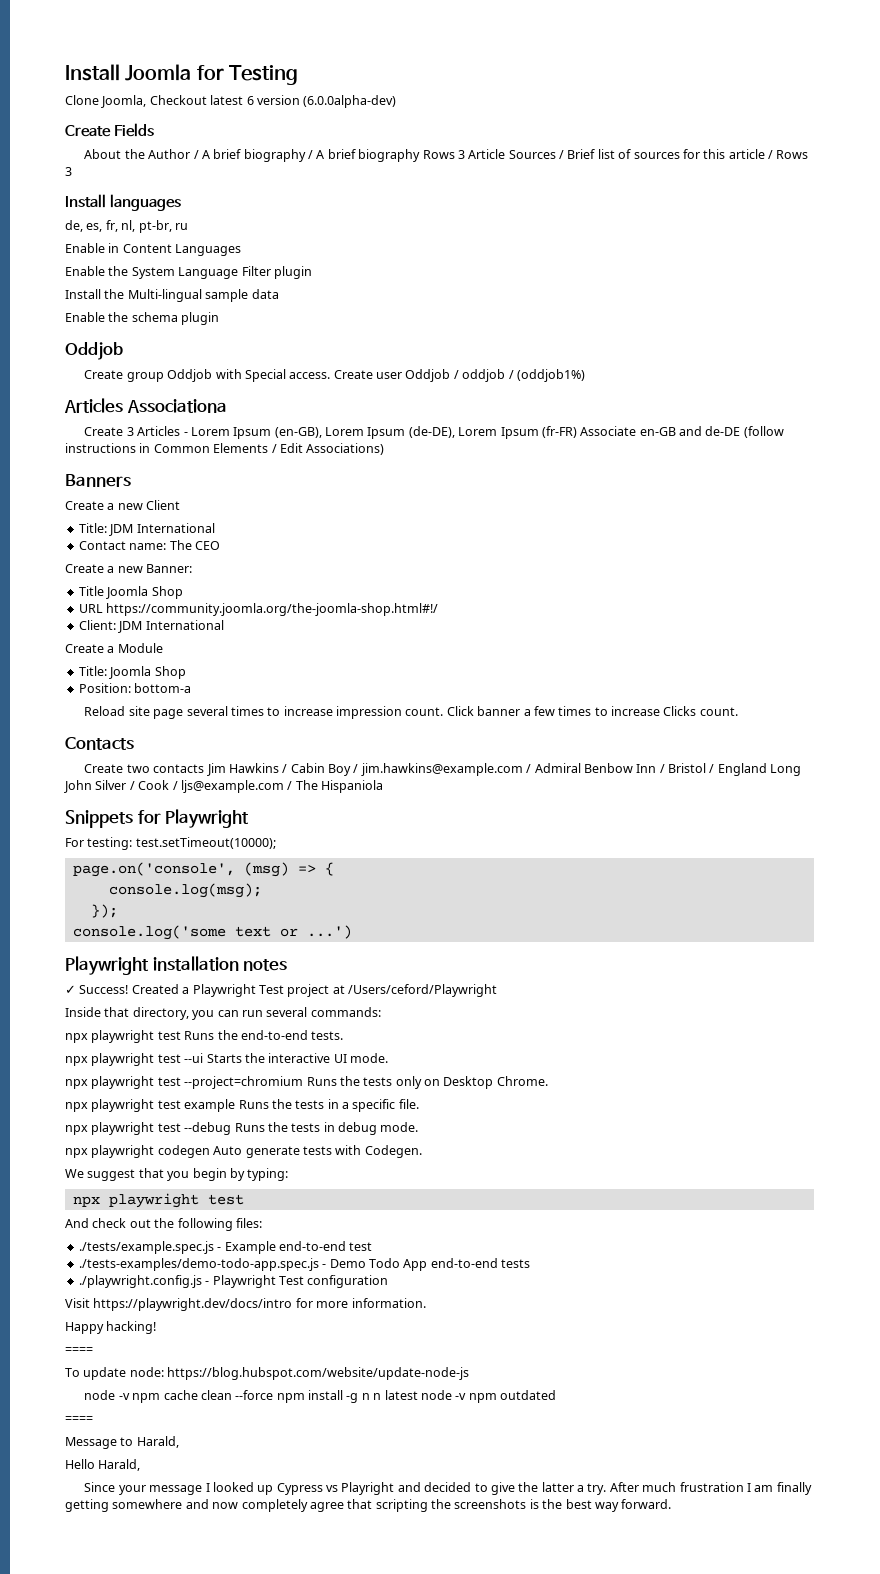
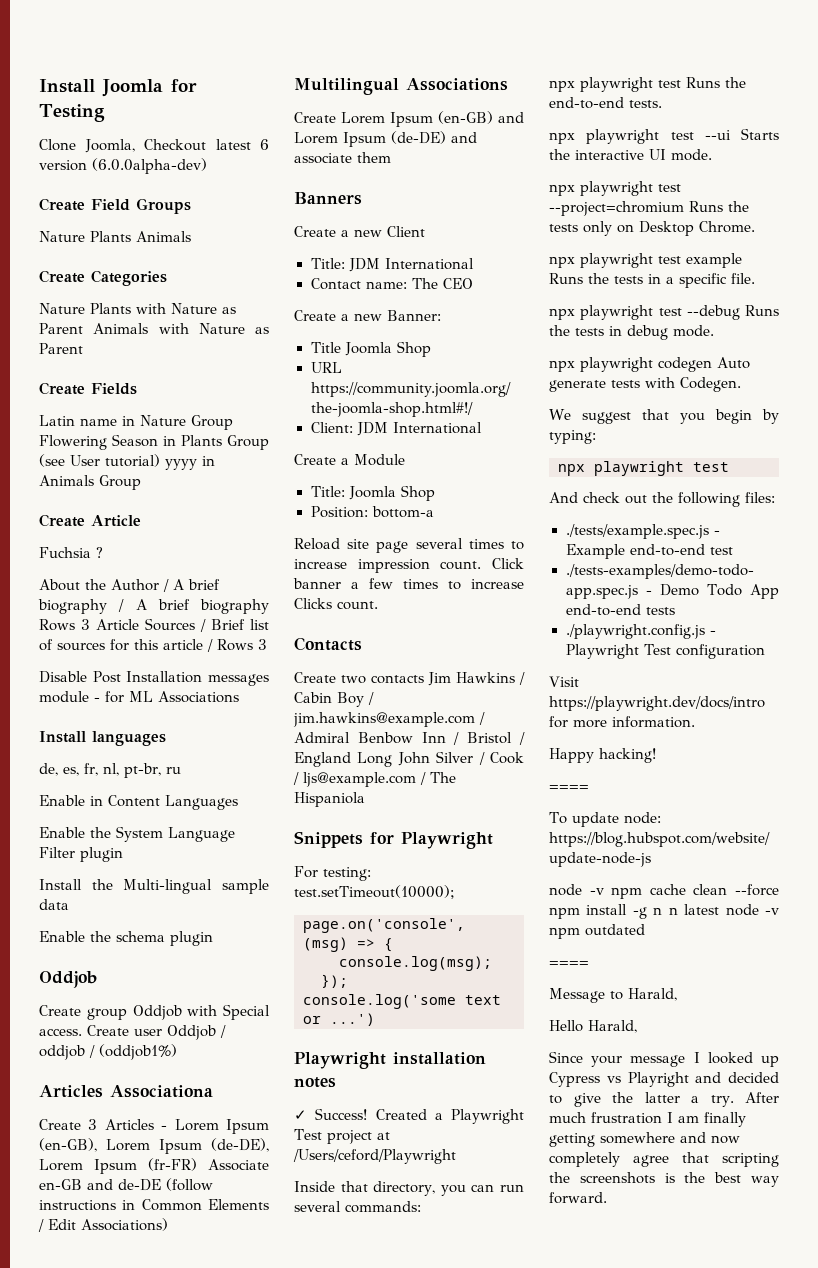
+ Create Field Groups
+ Nature Plants Animals
+ Create Categories
+ Nature Plants with Nature as Parent Animals with Nature as Parent
  Create Fields
+ Latin name in Nature Group Flowering Season in Plants Group (see User tutorial) yyyy in Animals Group
+ Create Article
+ Fuchsia ?
+ Disable Post Installation messages module - for ML Associations
+ Multilingual Associations
+ Create Lorem Ipsum (en-GB) and Lorem Ipsum (de-DE) and associate them

